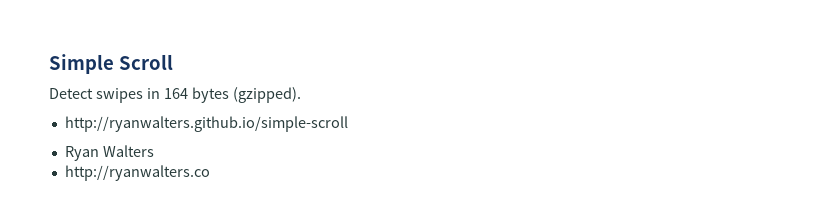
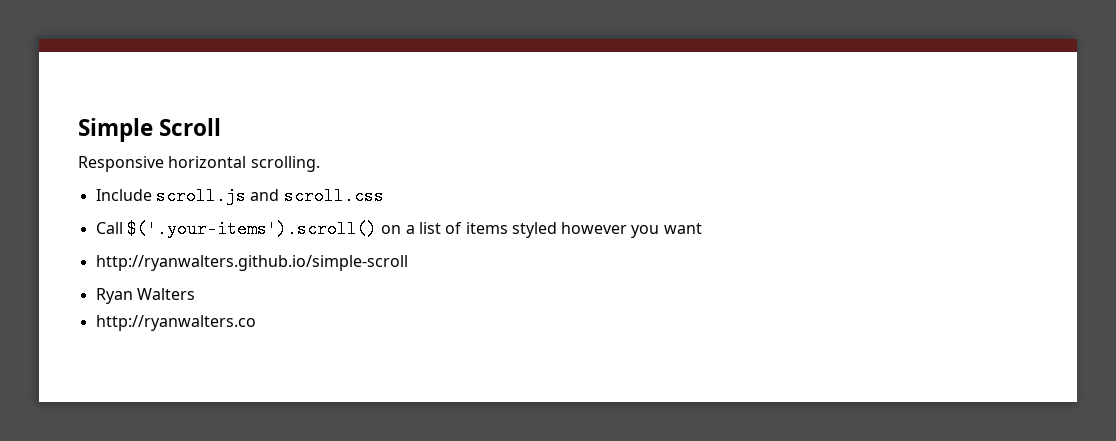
- Detect swipes in 164 bytes (gzipped).
+ Responsive horizontal scrolling.
+ Include scroll.js and scroll.css
+ Call $('.your-items').scroll() on a list of items styled however you want

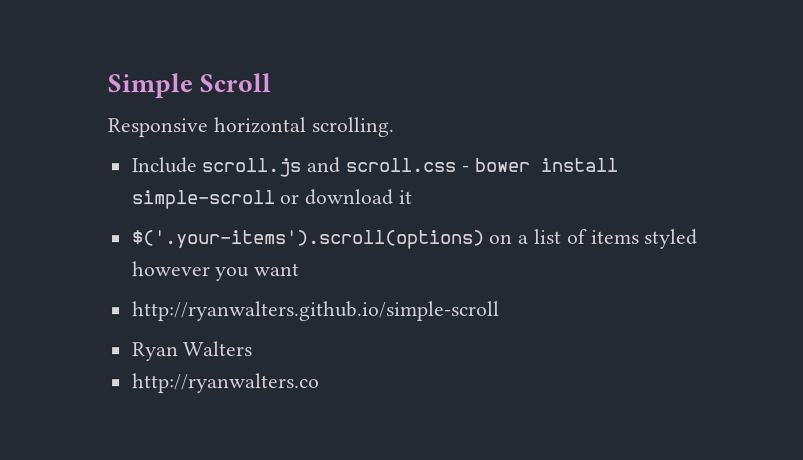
- Include scroll.js and scroll.css
- Call $('.your-items').scroll() on a list of items styled however you want
+ Include scroll.js and scroll.css - bower install simple-scroll or download it
+ $('.your-items').scroll(options) on a list of items styled however you want

